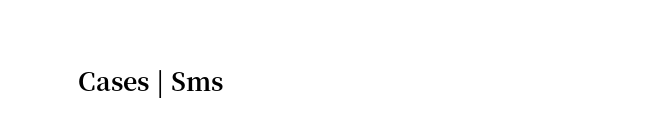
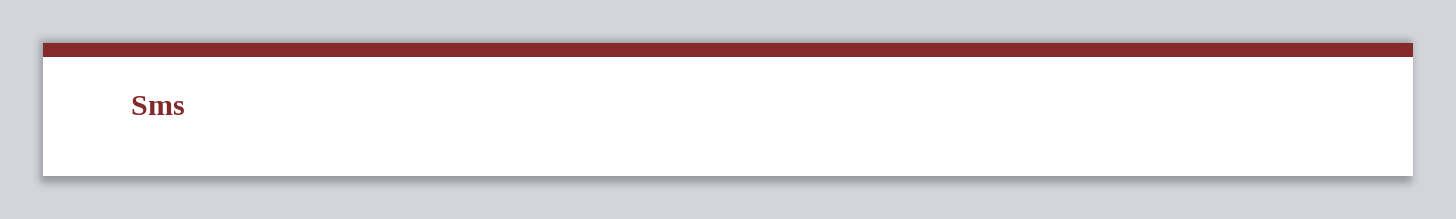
- Cases | Sms
+ Sms

